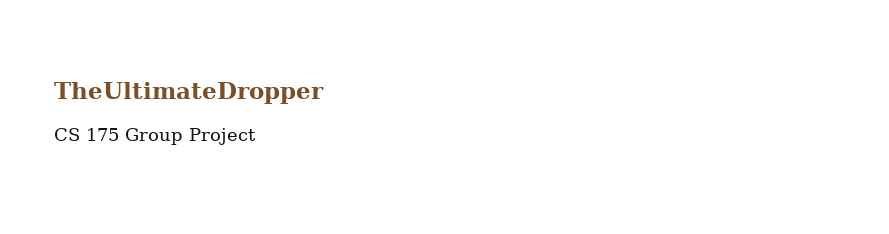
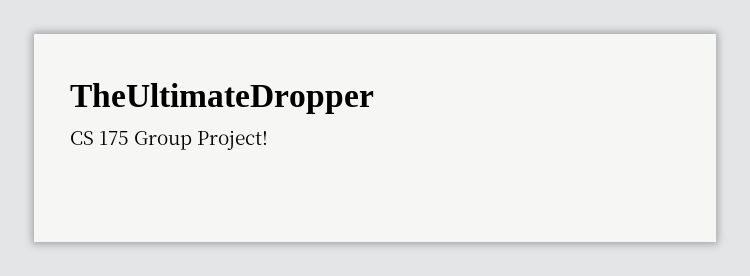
- CS 175 Group Project
+ CS 175 Group Project!

